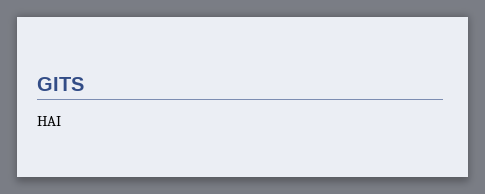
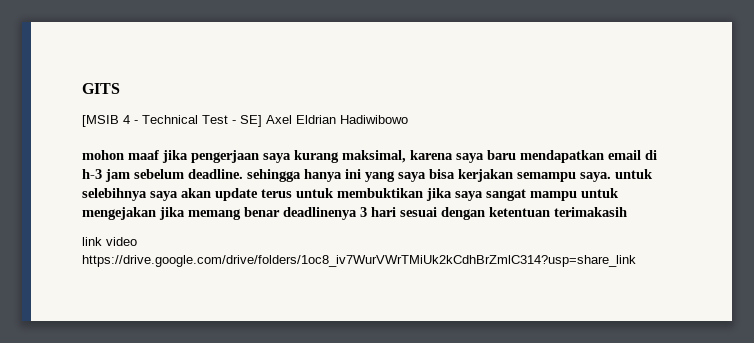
- HAI
+ [MSIB 4 - Technical Test - SE] Axel Eldrian Hadiwibowo
+ mohon maaf jika pengerjaan saya kurang maksimal, karena saya baru mendapatkan email di h-3 jam sebelum deadline. sehingga hanya ini yang saya bisa kerjakan semampu saya. untuk selebihnya saya akan update terus untuk membuktikan jika saya sangat mampu untuk mengejakan jika memang benar deadlinenya 3 hari sesuai dengan ketentuan terimakasih
+ link video https://drive.google.com/drive/folders/1oc8_iv7WurVWrTMiUk2kCdhBrZmlC314?usp=share_link

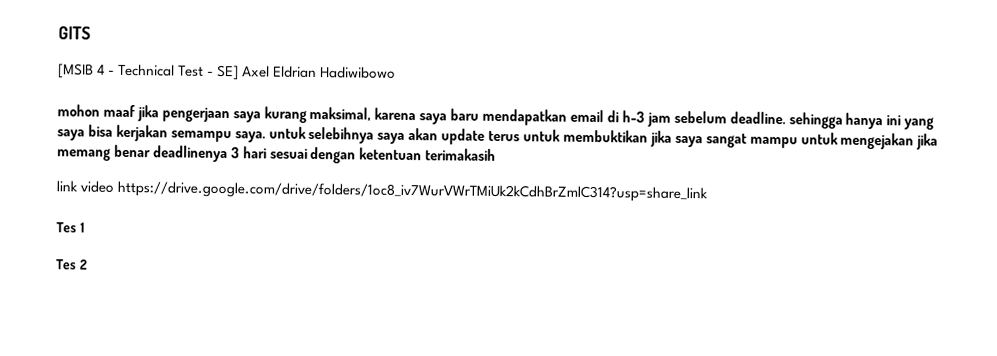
+ Tes 1
+ Tes 2

